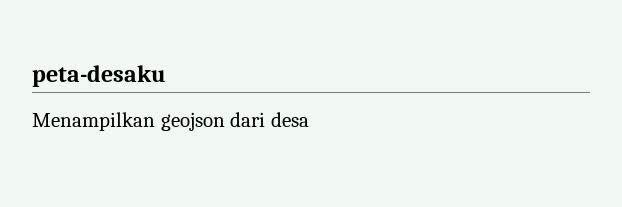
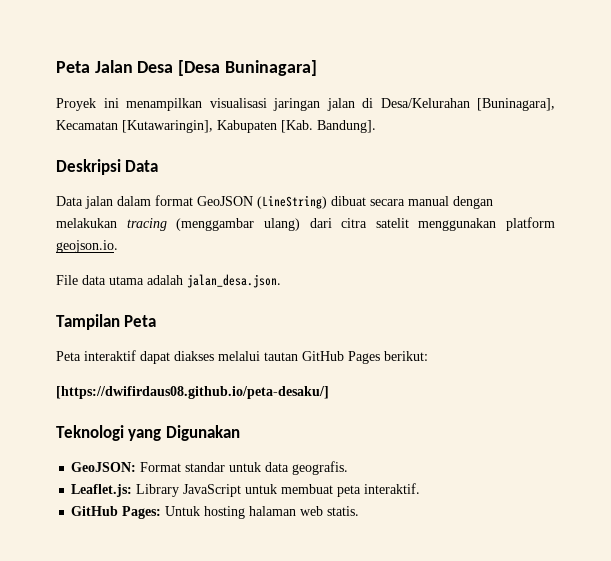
- peta-desaku
- Menampilkan geojson dari desa
+ Peta Jalan Desa [Desa Buninagara]
+ Proyek ini menampilkan visualisasi jaringan jalan di Desa/Kelurahan [Buninagara], Kecamatan [Kutawaringin], Kabupaten [Kab. Bandung].
+ Deskripsi Data
+ Data jalan dalam format GeoJSON (LineString) dibuat secara manual dengan melakukan tracing (menggambar ulang) dari citra satelit menggunakan platform geojson.io.
+ File data utama adalah jalan_desa.json.
+ Tampilan Peta
+ Peta interaktif dapat diakses melalui tautan GitHub Pages berikut:
+ [https://dwifirdaus08.github.io/peta-desaku/]
+ Teknologi yang Digunakan
+ GeoJSON: Format standar untuk data geografis.
+ Leaflet.js: Library JavaScript untuk membuat peta interaktif.
+ GitHub Pages: Untuk hosting halaman web statis.

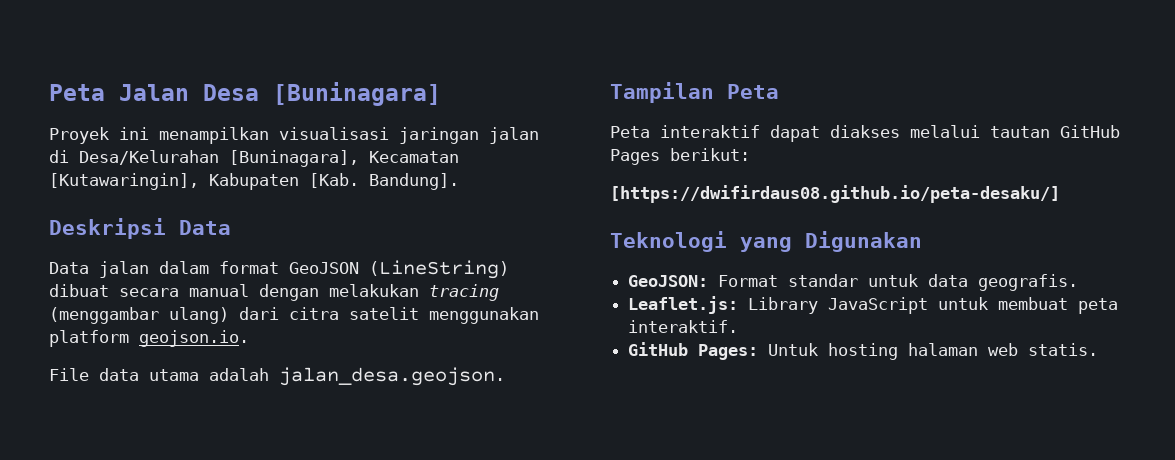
- Peta Jalan Desa [Desa Buninagara]
+ Peta Jalan Desa [Buninagara]
- File data utama adalah jalan_desa.json.
+ File data utama adalah jalan_desa.geojson.

